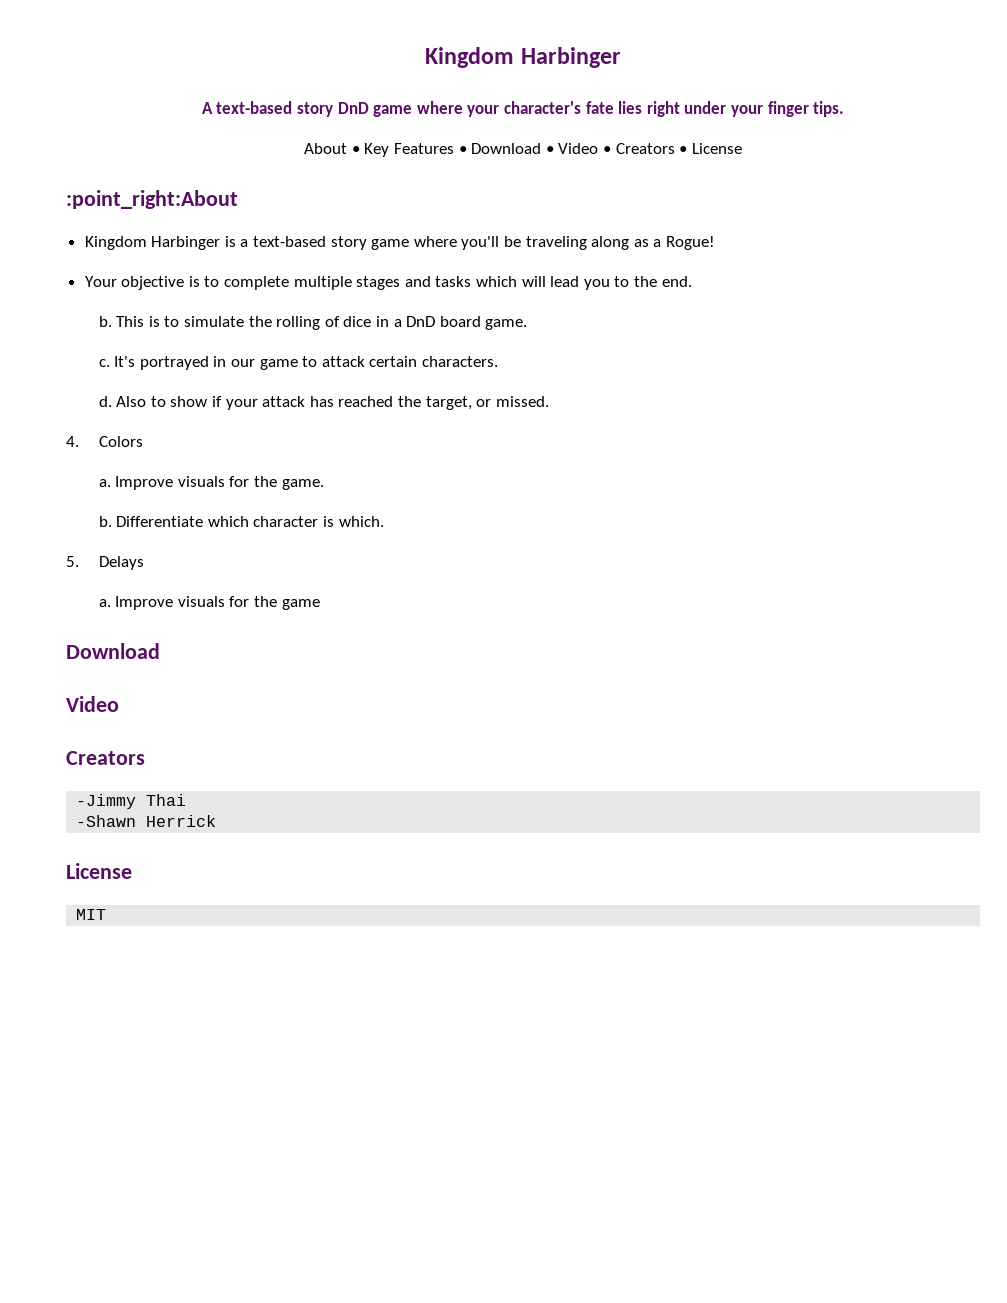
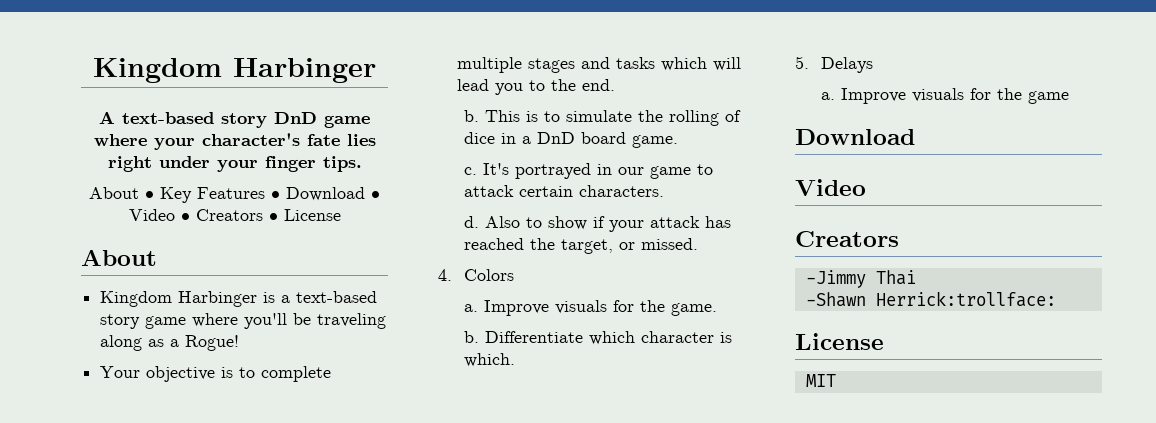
  About • Key Features • Download • Video • Creators • License
- :point_right:About
+ About
- -Shawn Herrick
+ -Shawn Herrick:trollface:

